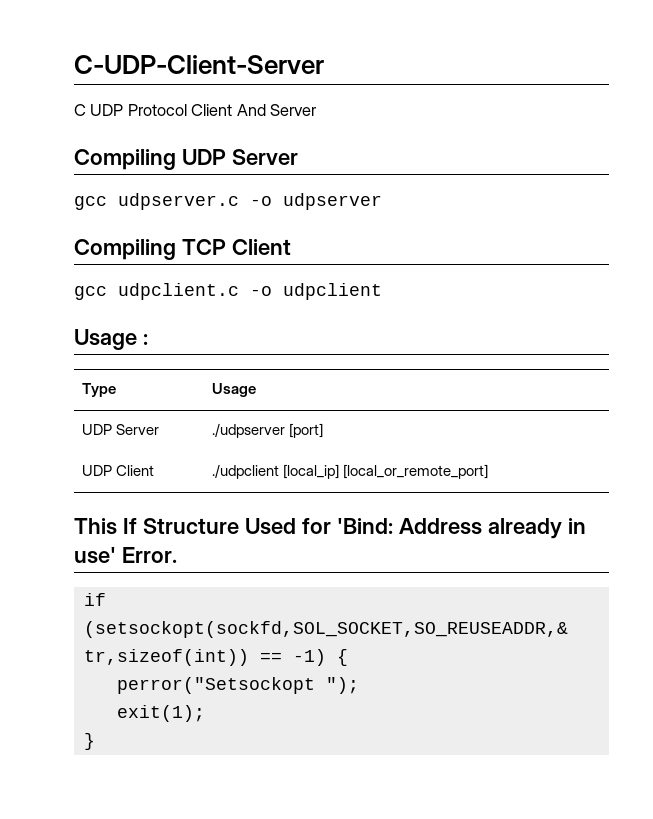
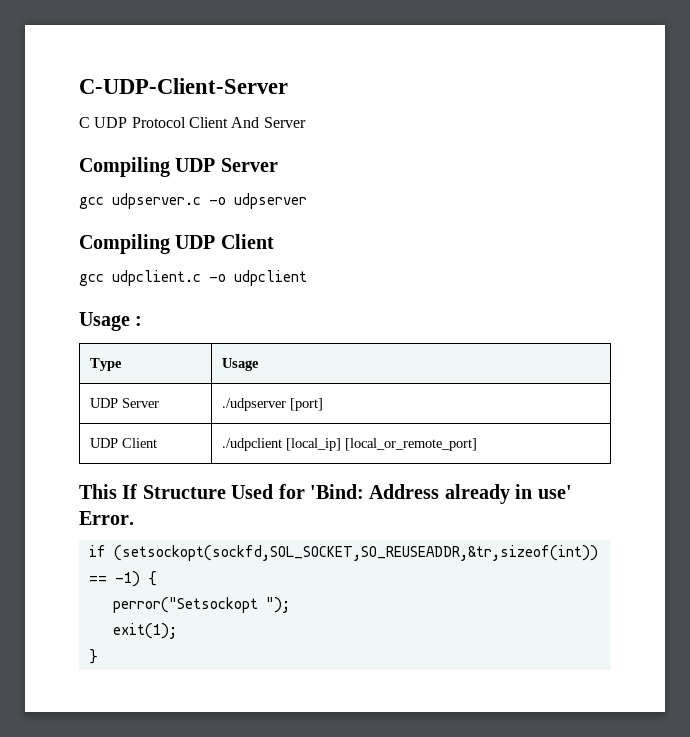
- Compiling TCP Client
+ Compiling UDP Client

